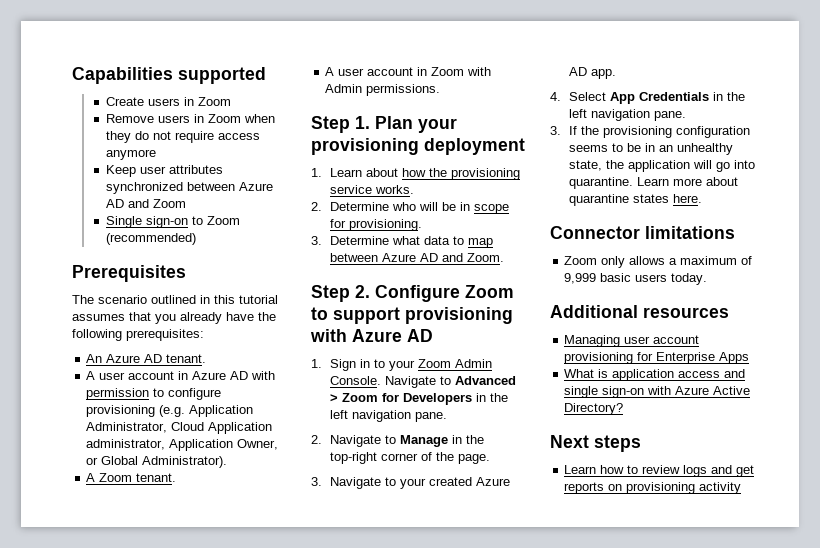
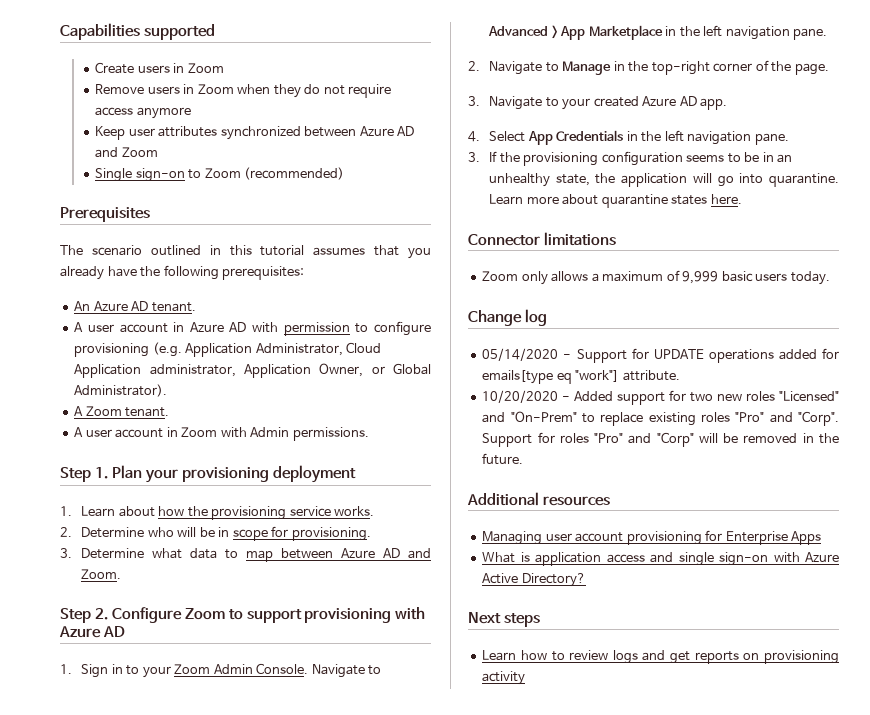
- Navigate to Advanced > Zoom for Developers in the left navigation pane.
+ Navigate to Advanced > App Marketplace in the left navigation pane.
+ Change log
+ 05/14/2020 - Support for UPDATE operations added for emails[type eq "work"] attribute.
+ 10/20/2020 - Added support for two new roles "Licensed" and "On-Prem" to replace existing roles "Pro" and "Corp". Support for roles "Pro" and "Corp" will be removed in the future.

